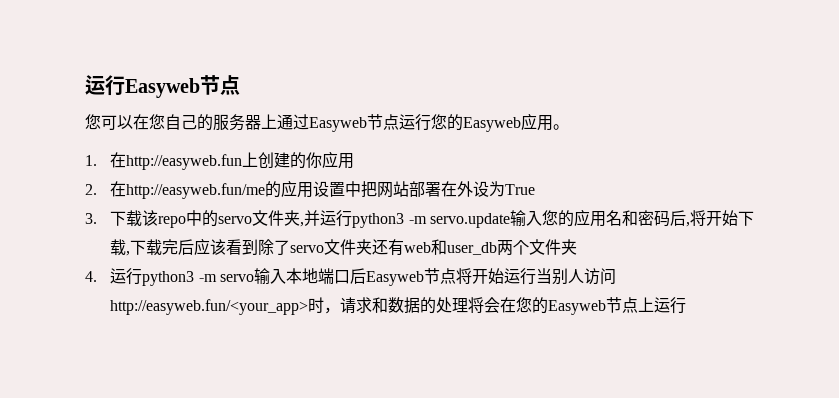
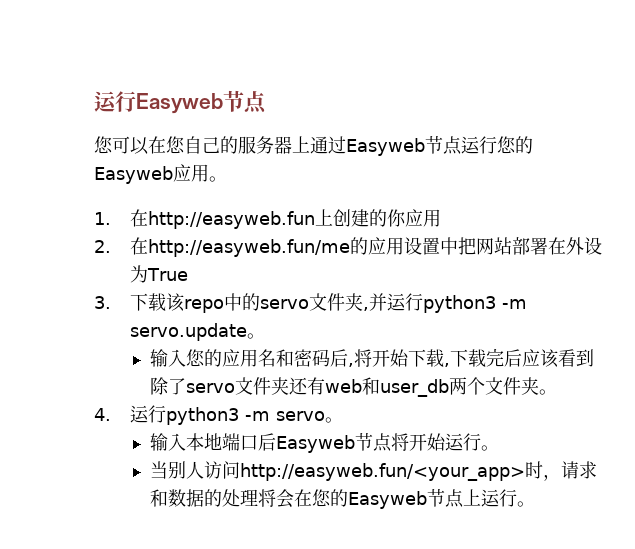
- 3.下载该repo中的servo文件夹,并运行python3 -m servo.update输入您的应用名和密码后,将开始下载,下载完后应该看到除了servo文件夹还有web和user_db两个文件夹
+ 3.下载该repo中的servo文件夹,并运行python3 -m servo.update。
+ 输入您的应用名和密码后,将开始下载,下载完后应该看到除了servo文件夹还有web和user_db两个文件夹。
- 4.运行python3 -m servo输入本地端口后Easyweb节点将开始运行当别人访问http://easyweb.fun/<your_app>时，请求和数据的处理将会在您的Easyweb节点上运行
+ 4.运行python3 -m servo。
+ 输入本地端口后Easyweb节点将开始运行。
+ 当别人访问http://easyweb.fun/<your_app>时，请求和数据的处理将会在您的Easyweb节点上运行。

